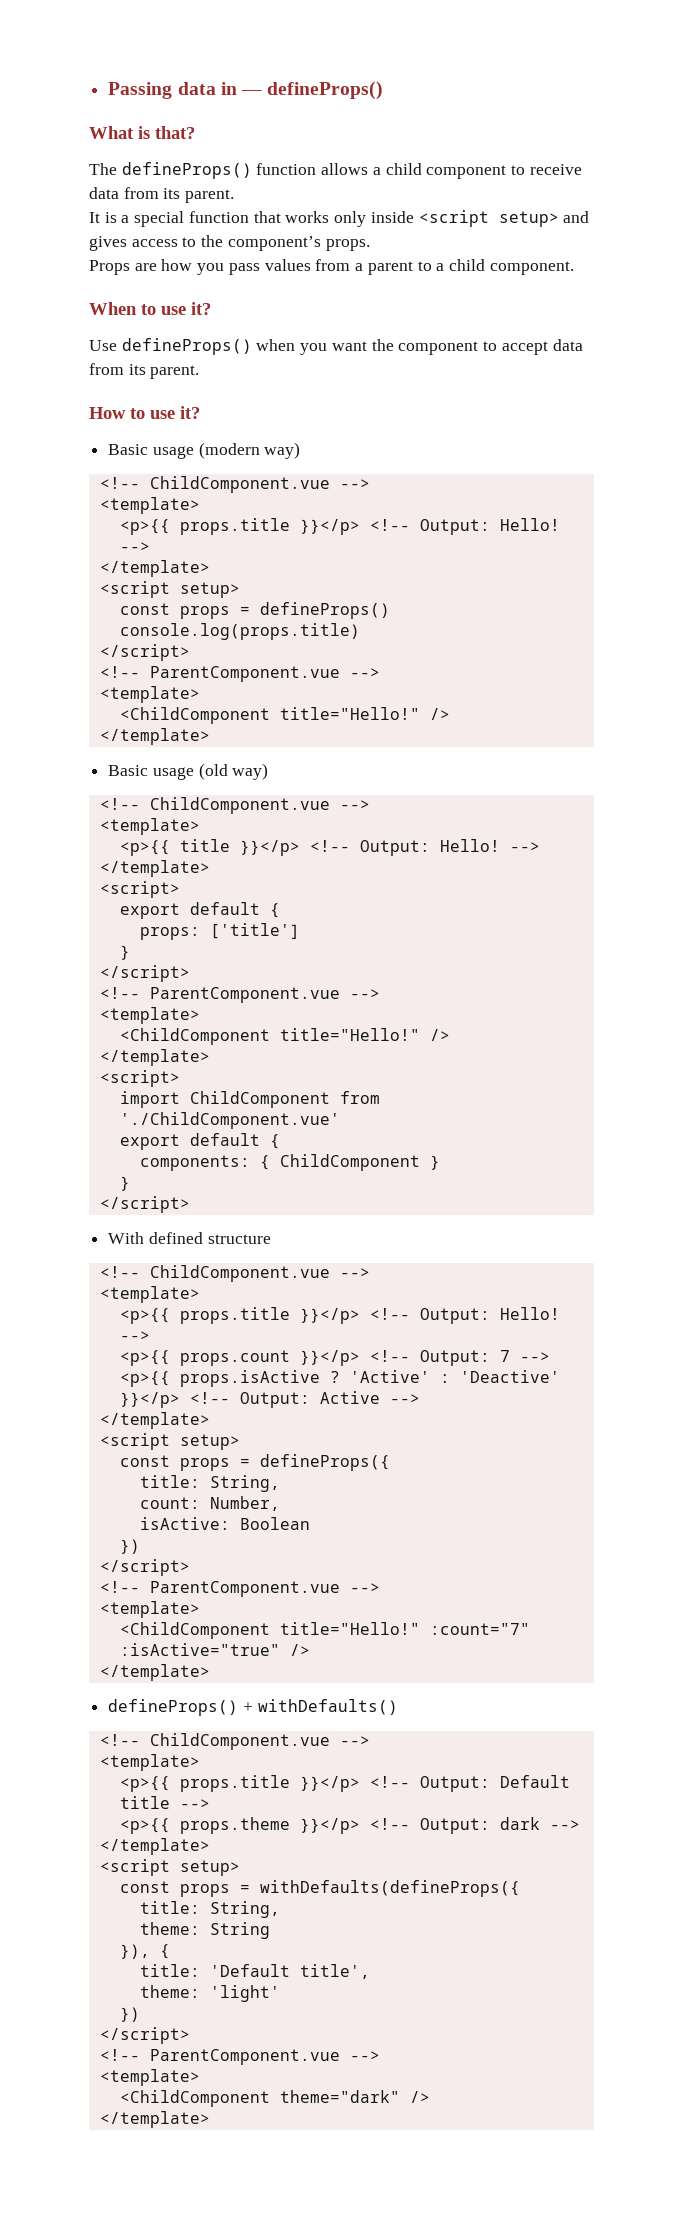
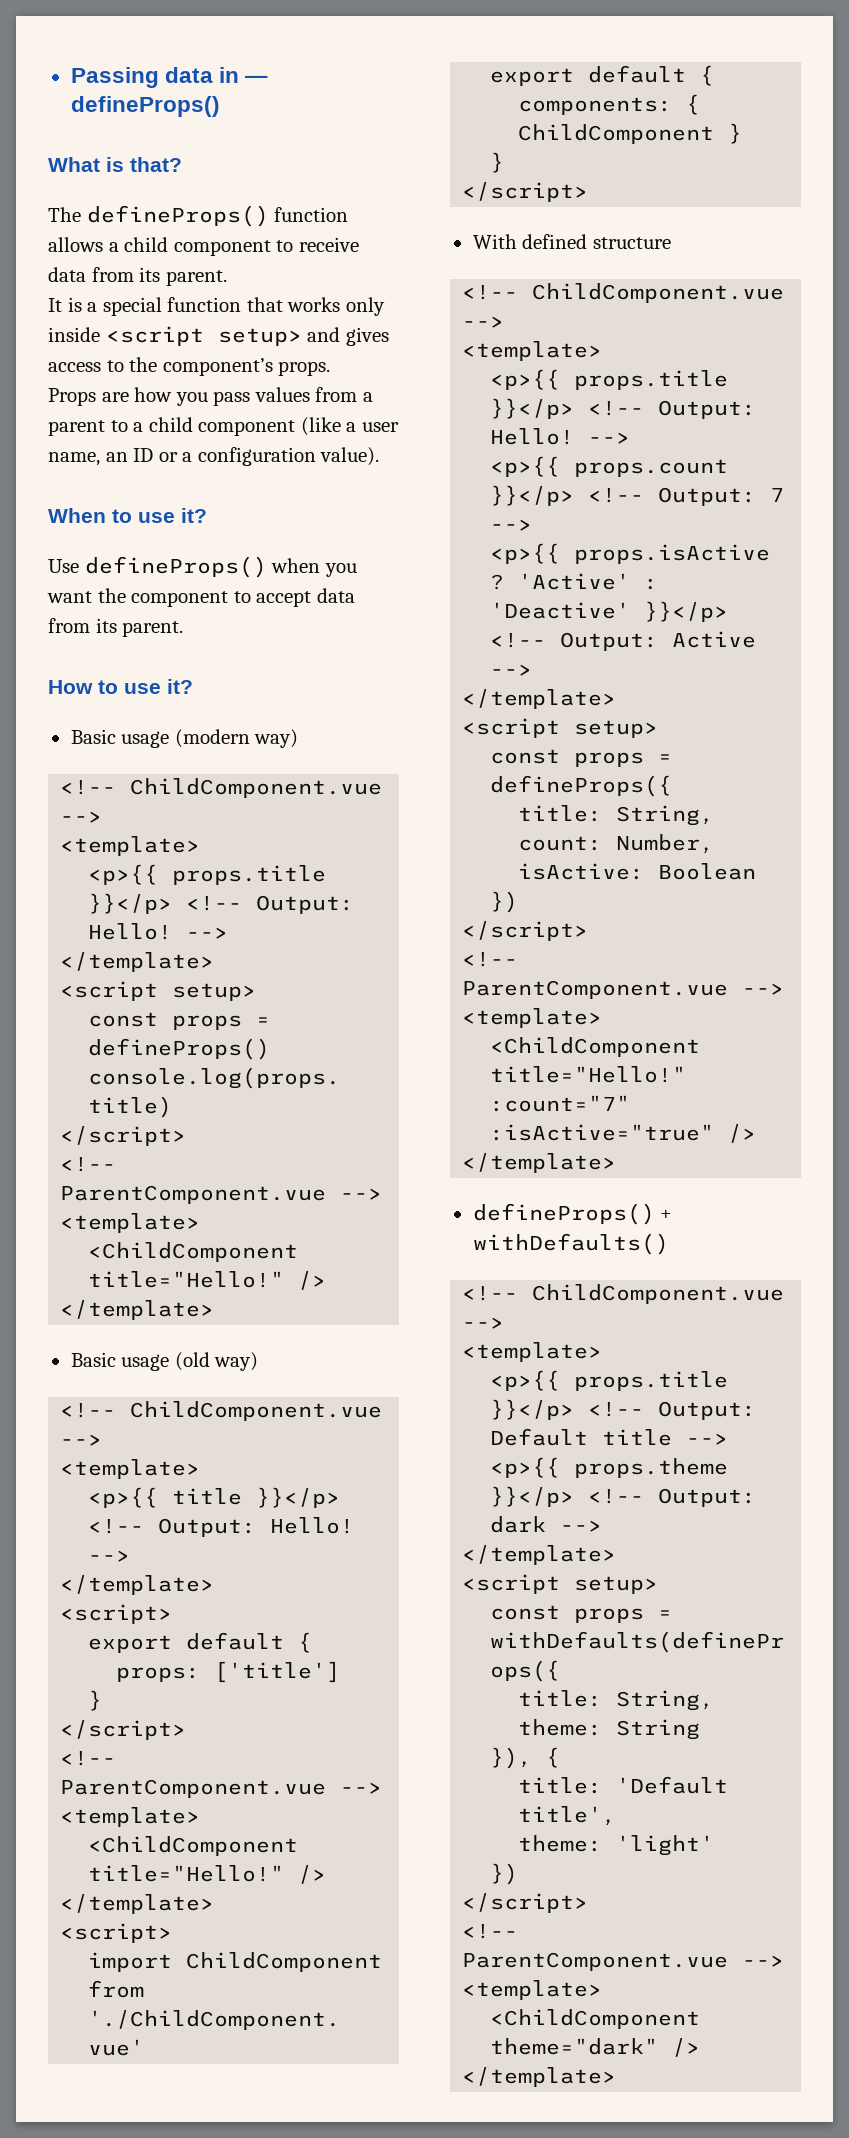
- Props are how you pass values from a parent to a child component.
+ Props are how you pass values from a parent to a child component (like a user name, an ID or a configuration value).

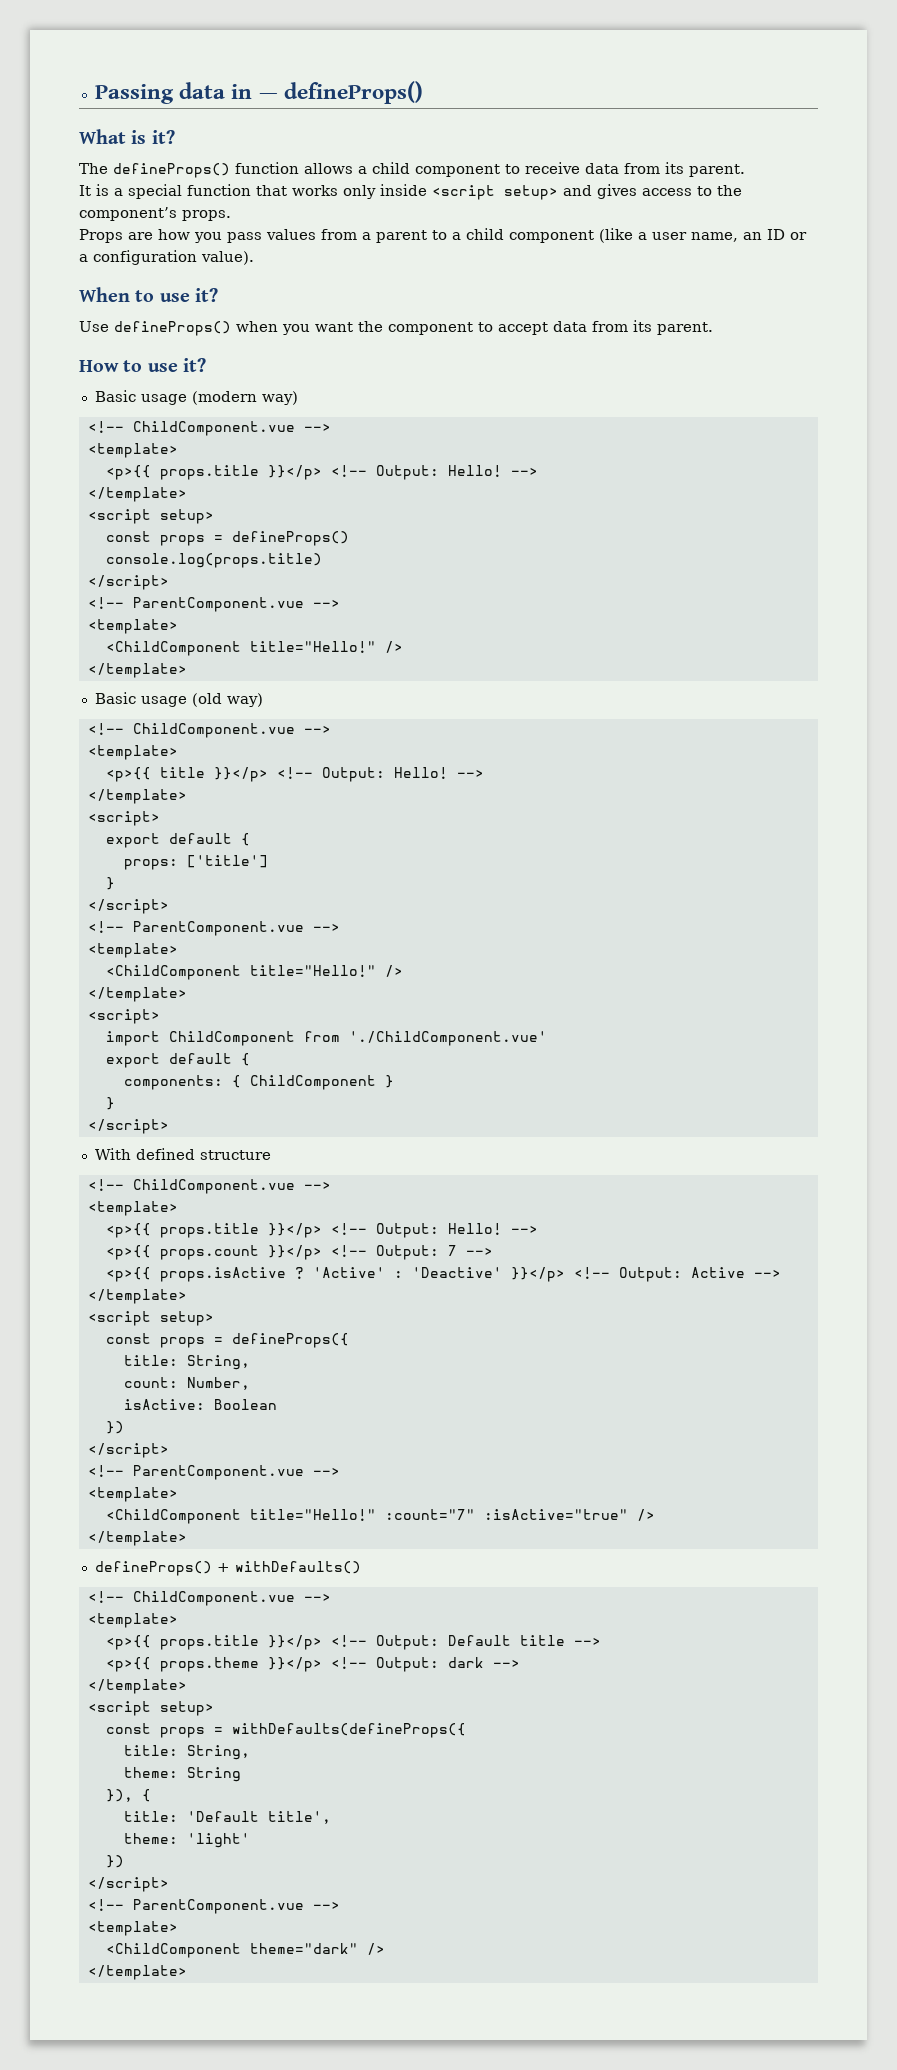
- What is that?
+ What is it?

